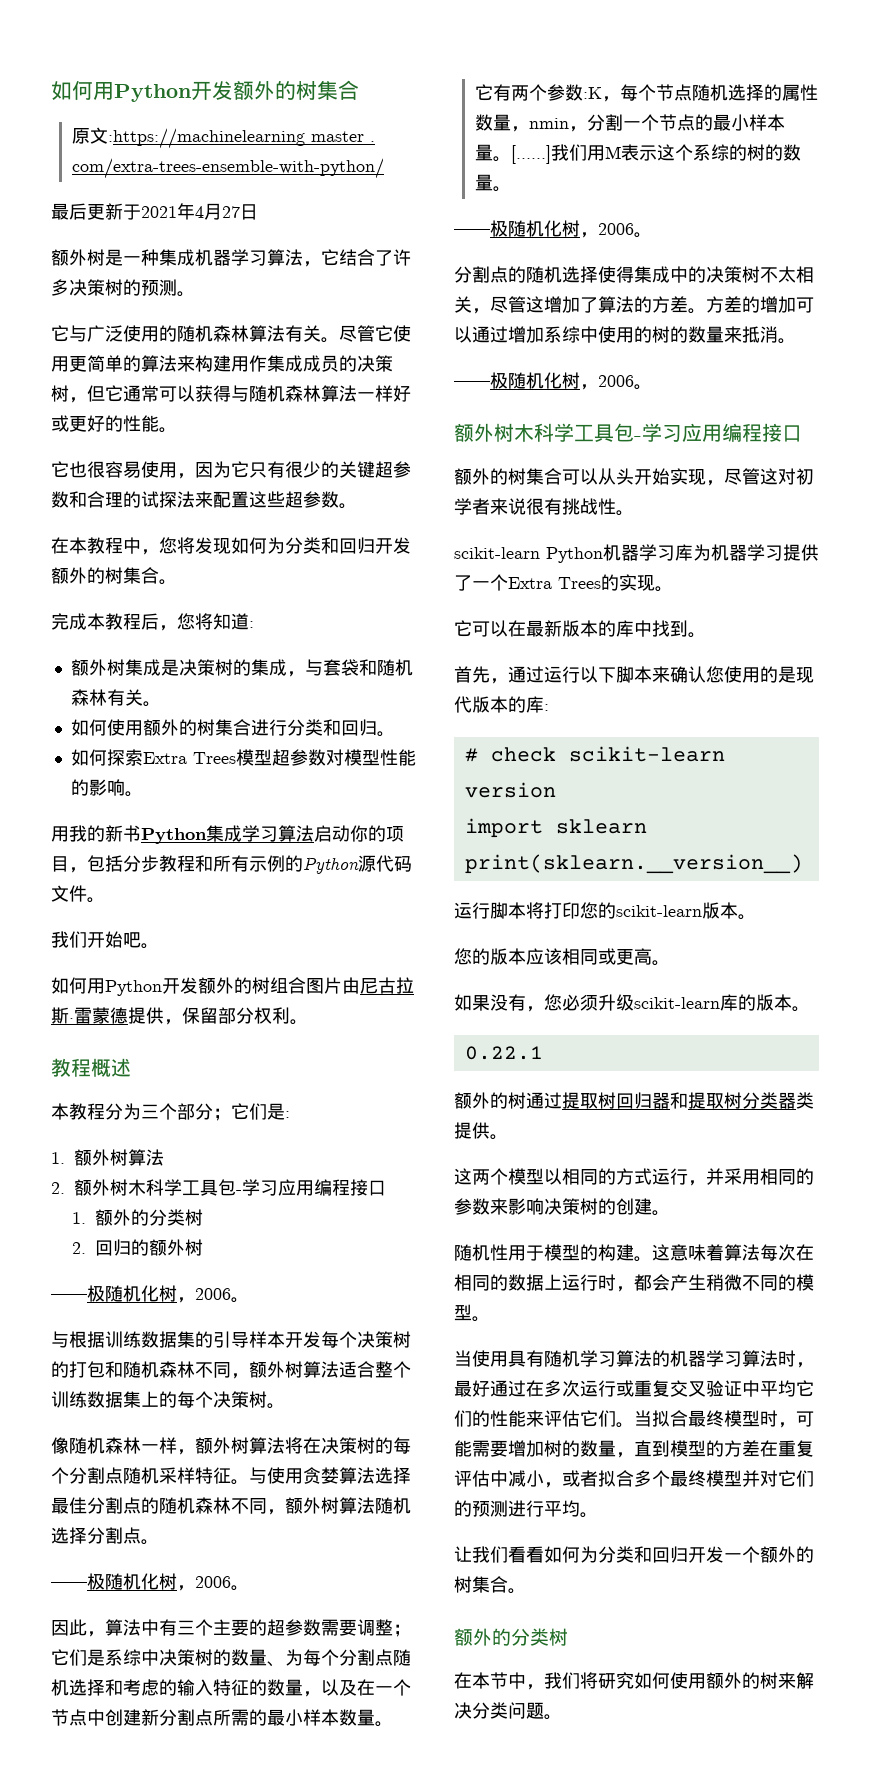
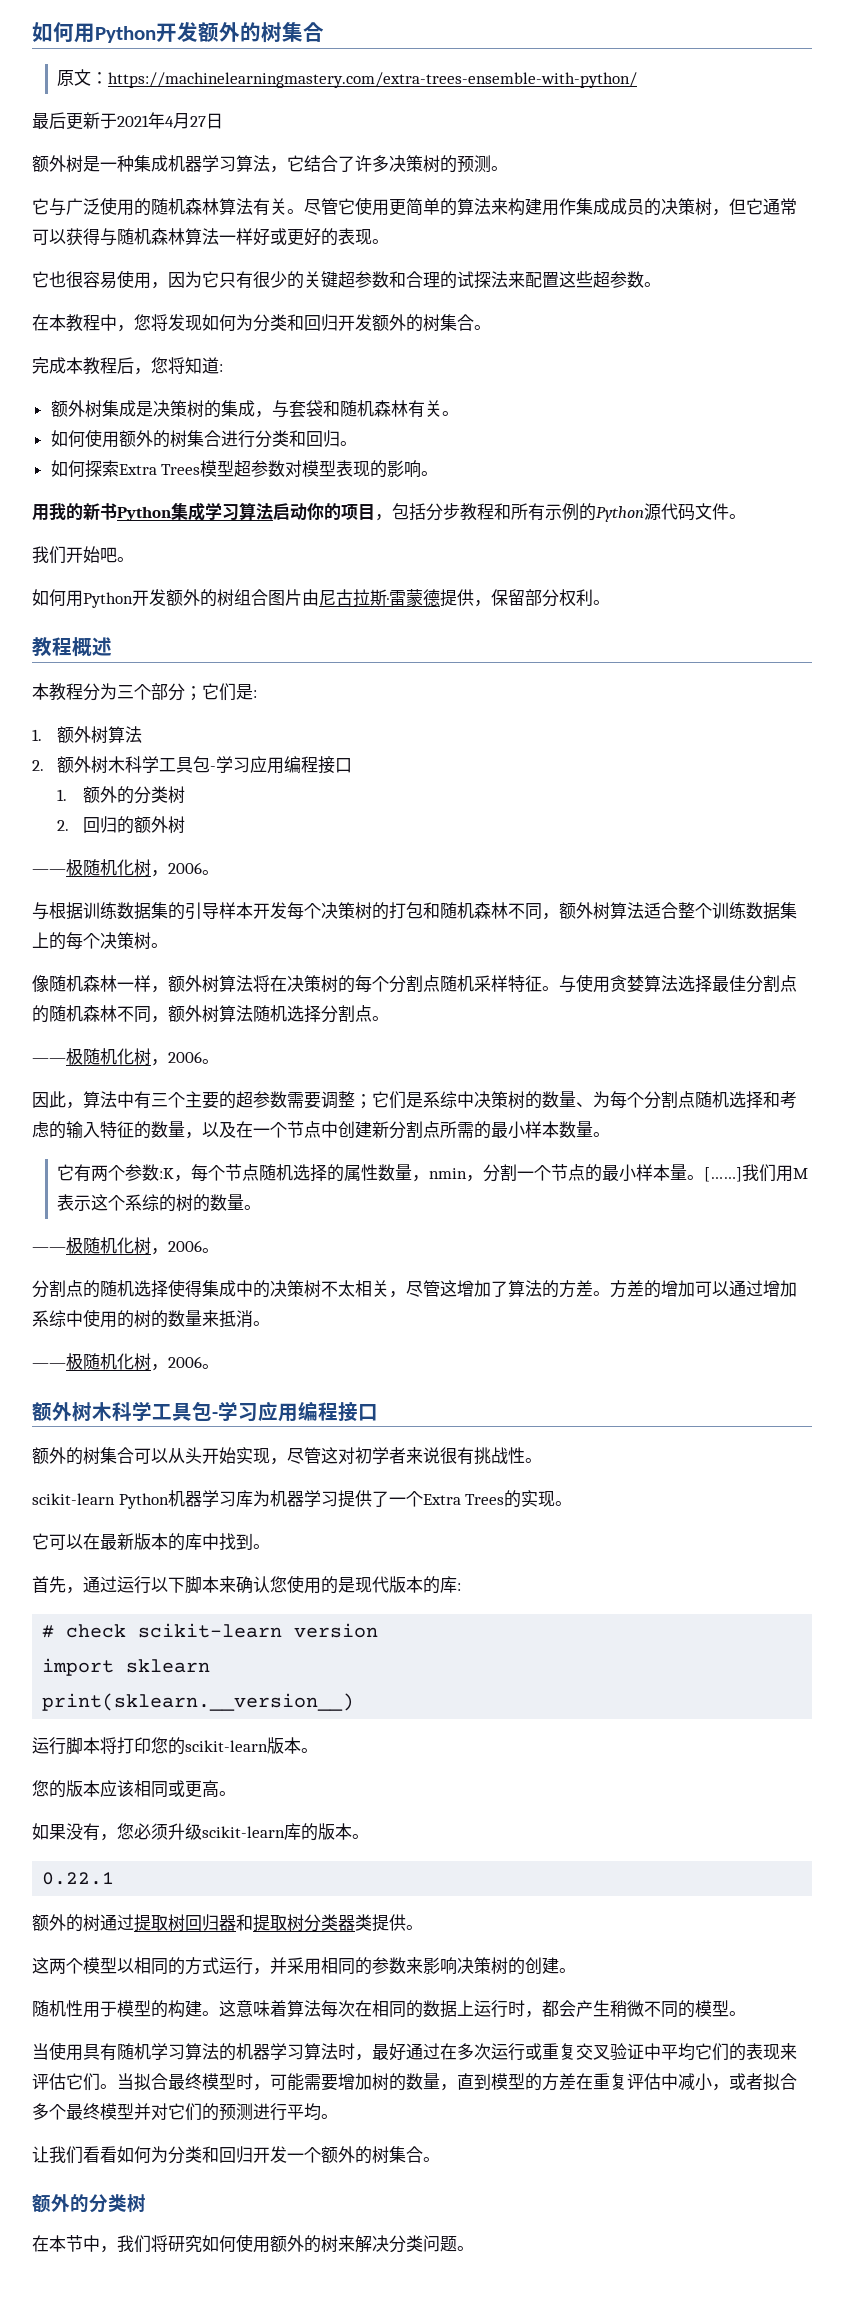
- 原文:https://machinelearning master . com/extra-trees-ensemble-with-python/
+ 原文：https://machinelearningmastery.com/extra-trees-ensemble-with-python/
- 尽管它使用更简单的算法来构建用作集成成员的决策树，但它通常可以获得与随机森林算法一样好或更好的性能。
+ 尽管它使用更简单的算法来构建用作集成成员的决策树，但它通常可以获得与随机森林算法一样好或更好的表现。
- 如何探索Extra Trees模型超参数对模型性能的影响。
+ 如何探索Extra Trees模型超参数对模型表现的影响。
- 当使用具有随机学习算法的机器学习算法时，最好通过在多次运行或重复交叉验证中平均它们的性能来评估它们。
+ 当使用具有随机学习算法的机器学习算法时，最好通过在多次运行或重复交叉验证中平均它们的表现来评估它们。

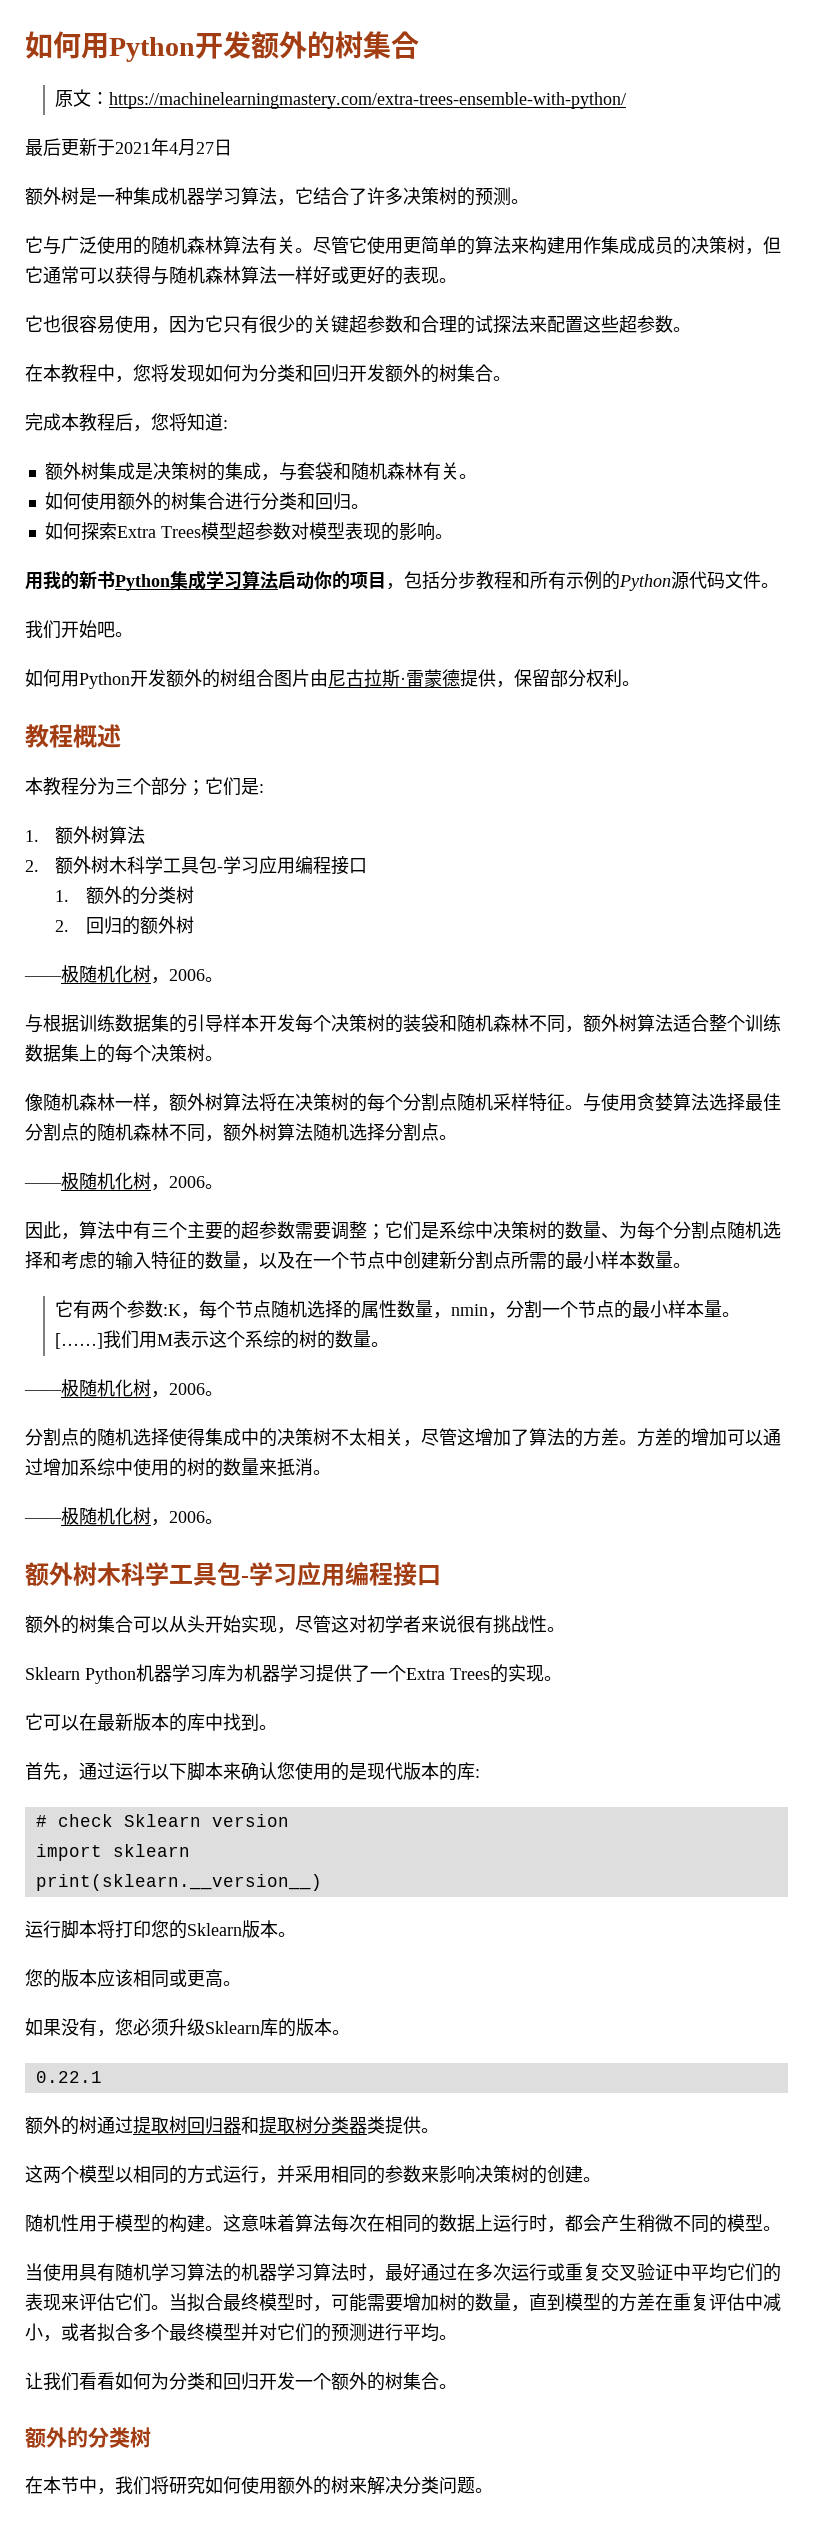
- 与根据训练数据集的引导样本开发每个决策树的打包和随机森林不同，额外树算法适合整个训练数据集上的每个决策树。
+ 与根据训练数据集的引导样本开发每个决策树的装袋和随机森林不同，额外树算法适合整个训练数据集上的每个决策树。
- scikit-learn Python机器学习库为机器学习提供了一个Extra Trees的实现。
+ Sklearn Python机器学习库为机器学习提供了一个Extra Trees的实现。
- # check scikit-learn version
+ # check Sklearn version
- 运行脚本将打印您的scikit-learn版本。
+ 运行脚本将打印您的Sklearn版本。
- 如果没有，您必须升级scikit-learn库的版本。
+ 如果没有，您必须升级Sklearn库的版本。

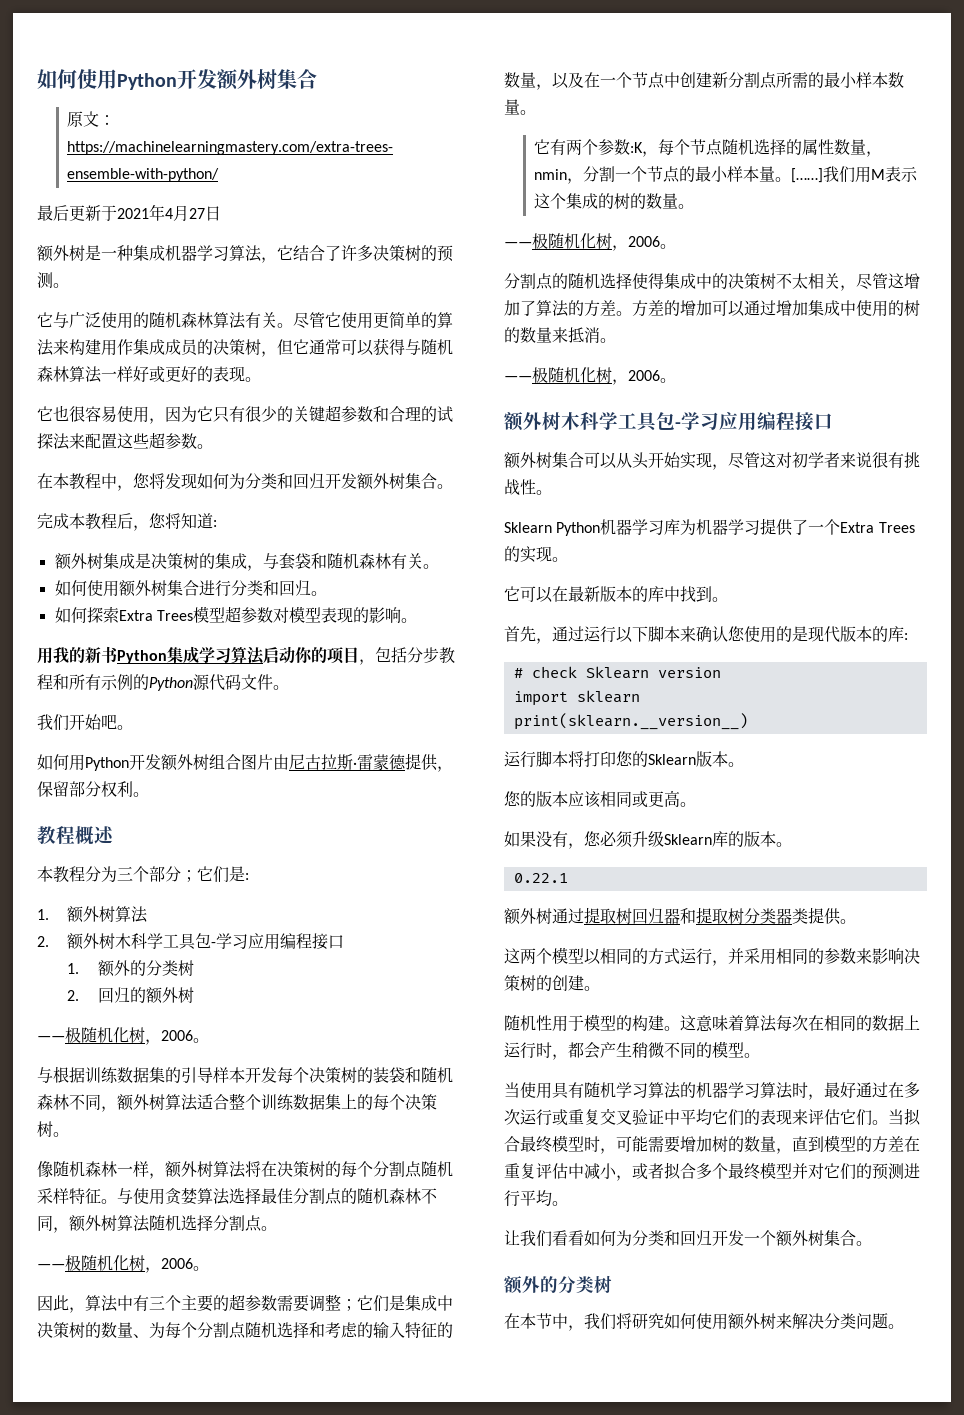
- 如何用Python开发额外的树集合
+ 如何使用Python开发额外树集合
- 在本教程中，您将发现如何为分类和回归开发额外的树集合。
+ 在本教程中，您将发现如何为分类和回归开发额外树集合。
- 如何使用额外的树集合进行分类和回归。
+ 如何使用额外树集合进行分类和回归。
- 如何用Python开发额外的树组合图片由尼古拉斯·雷蒙德提供，保留部分权利。
+ 如何用Python开发额外树组合图片由尼古拉斯·雷蒙德提供，保留部分权利。
- 因此，算法中有三个主要的超参数需要调整；它们是系综中决策树的数量、为每个分割点随机选择和考虑的输入特征的数量，以及在一个节点中创建新分割点所需的最小样本数量。
+ 因此，算法中有三个主要的超参数需要调整；它们是集成中决策树的数量、为每个分割点随机选择和考虑的输入特征的数量，以及在一个节点中创建新分割点所需的最小样本数量。
- 我们用M表示这个系综的树的数量。
+ 我们用M表示这个集成的树的数量。
- 方差的增加可以通过增加系综中使用的树的数量来抵消。
+ 方差的增加可以通过增加集成中使用的树的数量来抵消。
- 额外的树集合可以从头开始实现，尽管这对初学者来说很有挑战性。
+ 额外树集合可以从头开始实现，尽管这对初学者来说很有挑战性。
- 额外的树通过提取树回归器和提取树分类器类提供。
+ 额外树通过提取树回归器和提取树分类器类提供。
- 让我们看看如何为分类和回归开发一个额外的树集合。
+ 让我们看看如何为分类和回归开发一个额外树集合。
- 在本节中，我们将研究如何使用额外的树来解决分类问题。
+ 在本节中，我们将研究如何使用额外树来解决分类问题。

